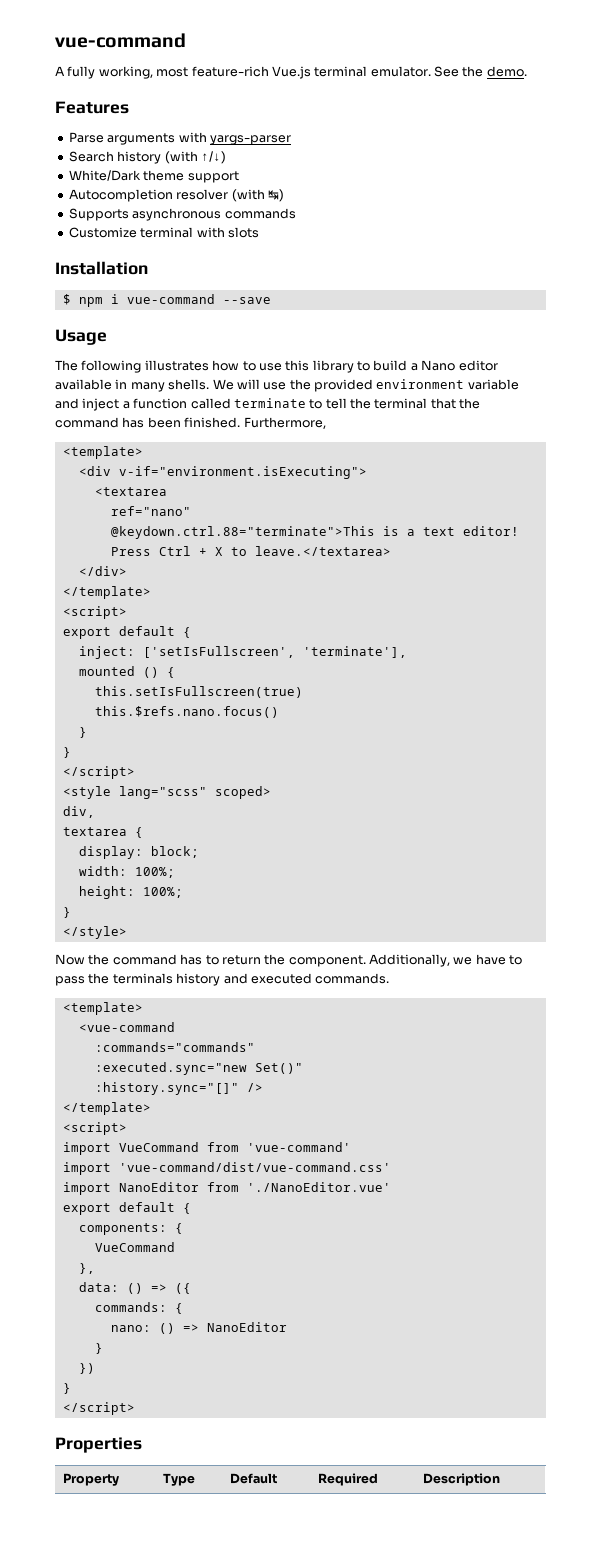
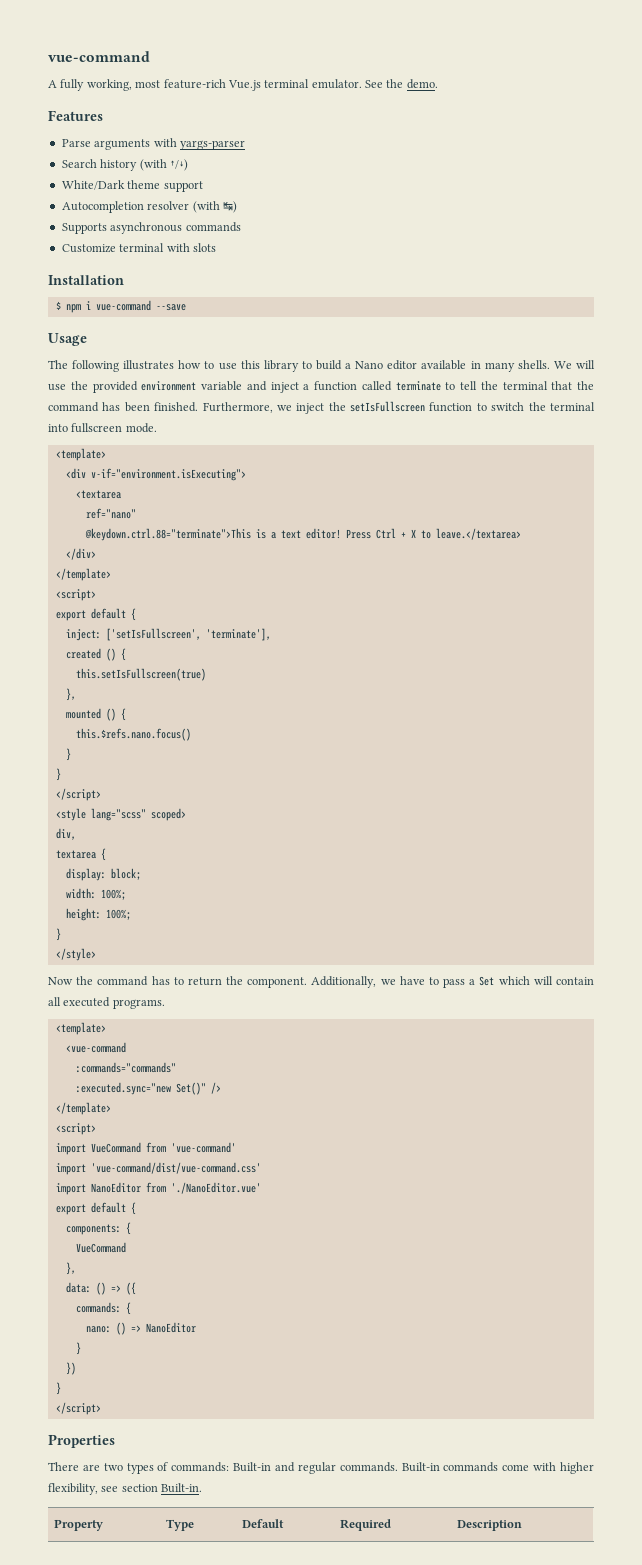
- Furthermore,
+ Furthermore, we inject the setIsFullscreen function to switch the terminal into fullscreen mode.
- mounted () {
+ created () {
  this.setIsFullscreen(true)
+ },
+ mounted () {
- Additionally, we have to pass the terminals history and executed commands.
+ Additionally, we have to pass a Set which will contain all executed programs.
- :executed.sync="new Set()"
- :history.sync="[]" />
+ :executed.sync="new Set()" />
+ There are two types of commands: Built-in and regular commands. Built-in commands come with higher flexibility, see section Built-in.

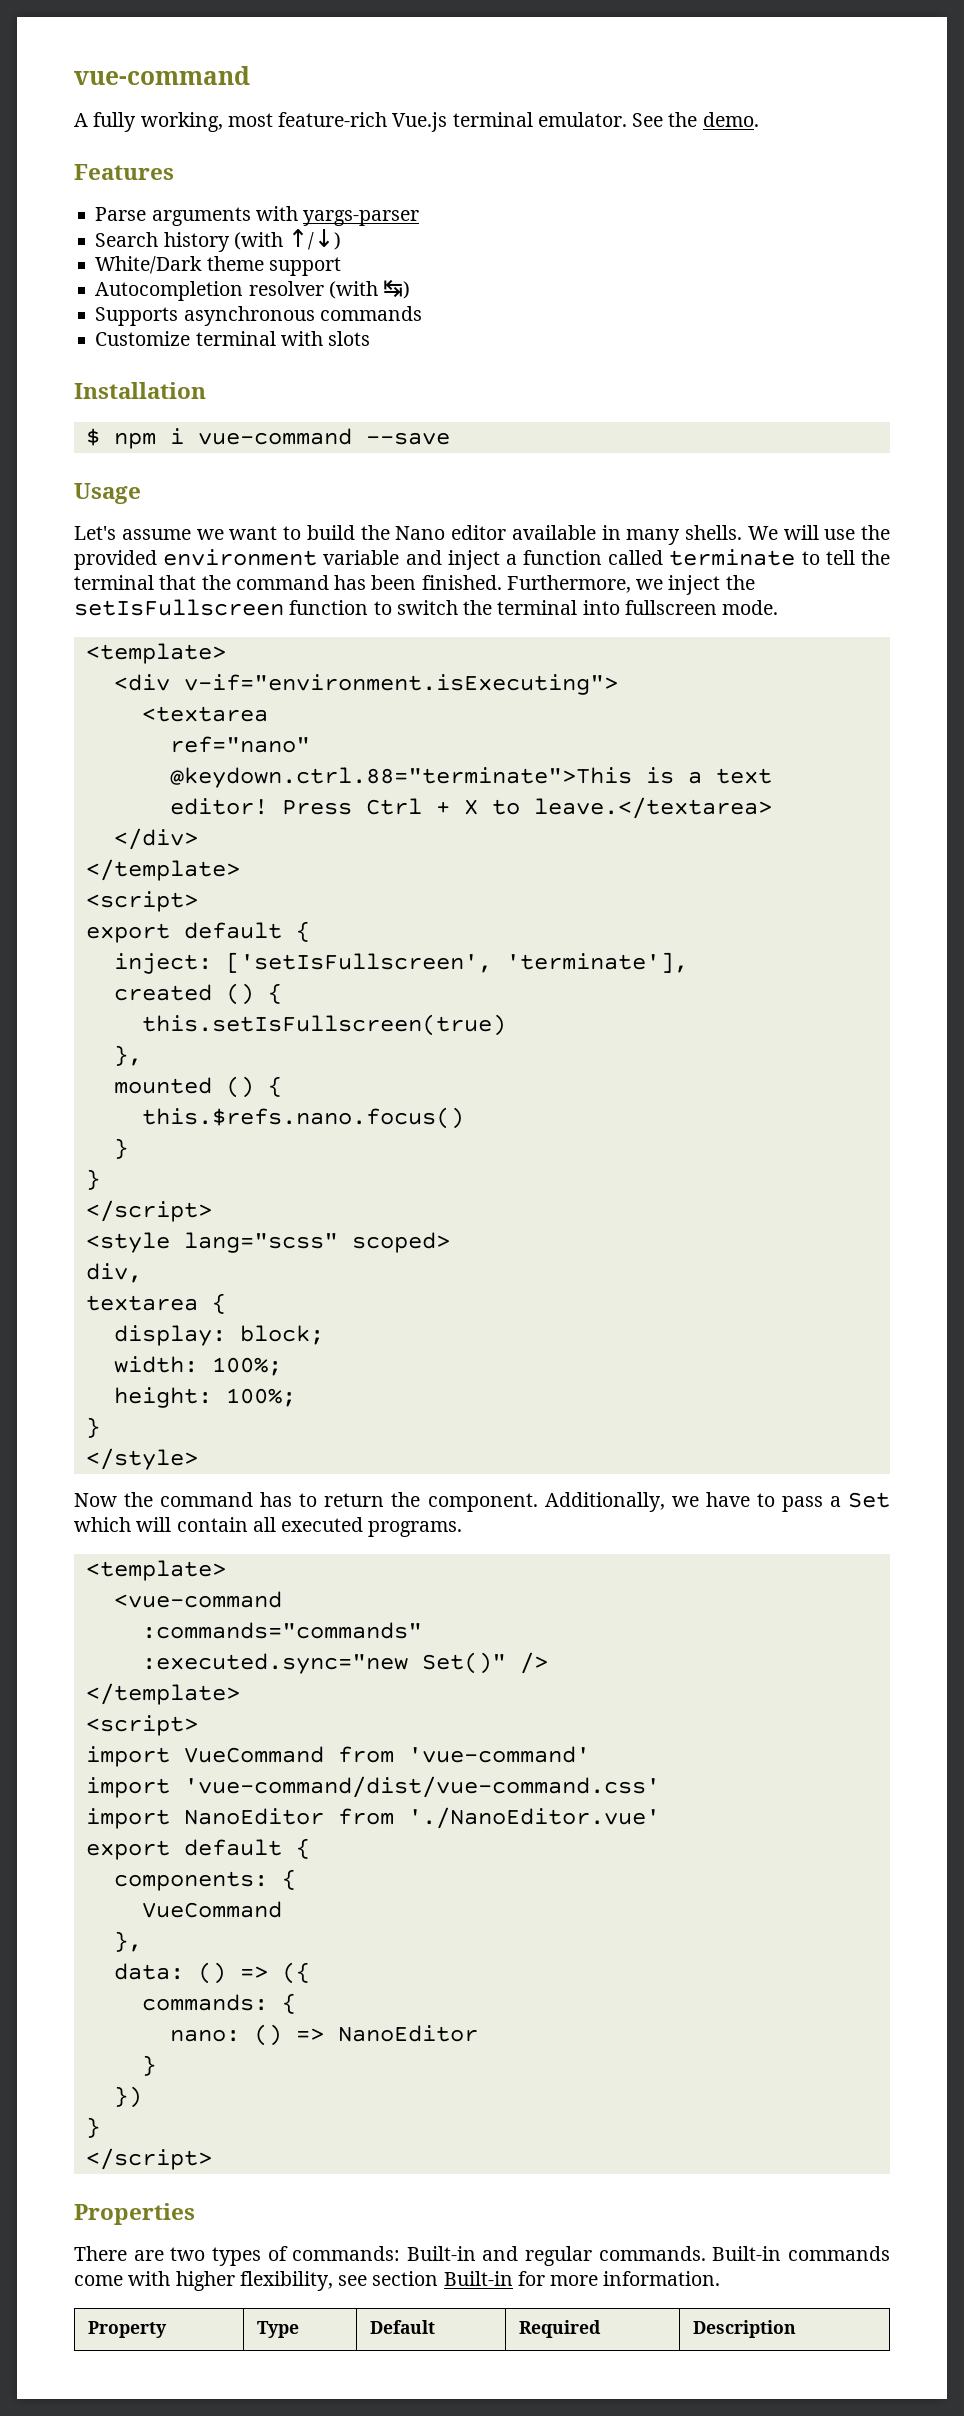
- The following illustrates how to use this library to build a Nano editor available in many shells.
+ Let's assume we want to build the Nano editor available in many shells.
- Built-in commands come with higher flexibility, see section Built-in.
+ Built-in commands come with higher flexibility, see section Built-in for more information.

